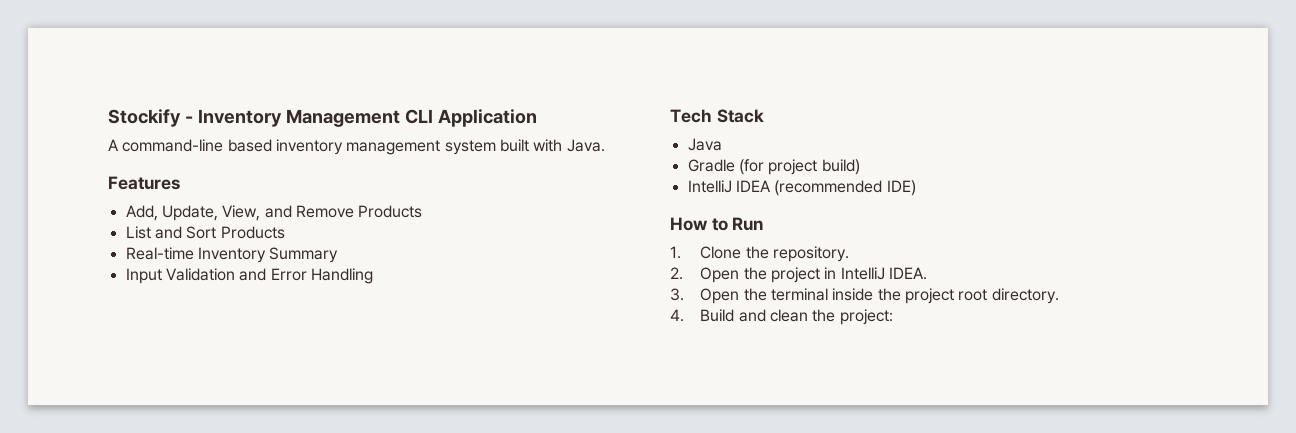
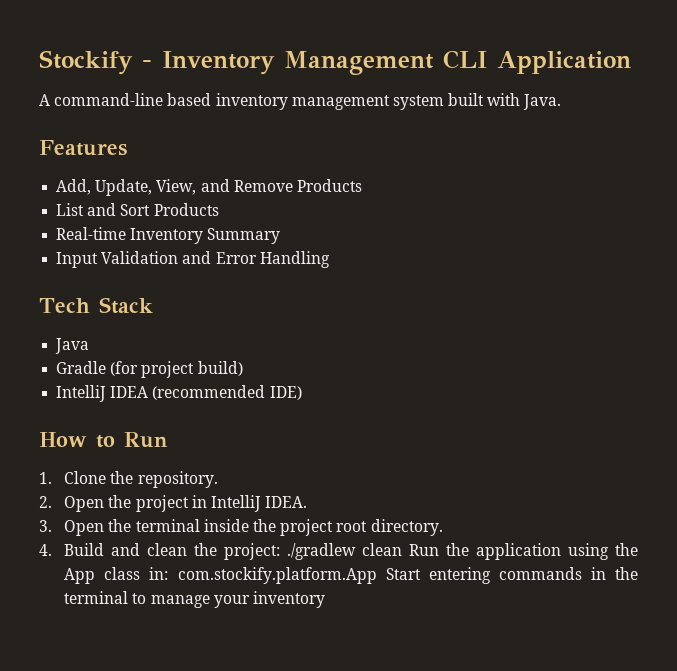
- 4. Build and clean the project:
+ 4. Build and clean the project: ./gradlew clean Run the application using the App class in: com.stockify.platform.App Start entering commands in the terminal to manage your inventory

